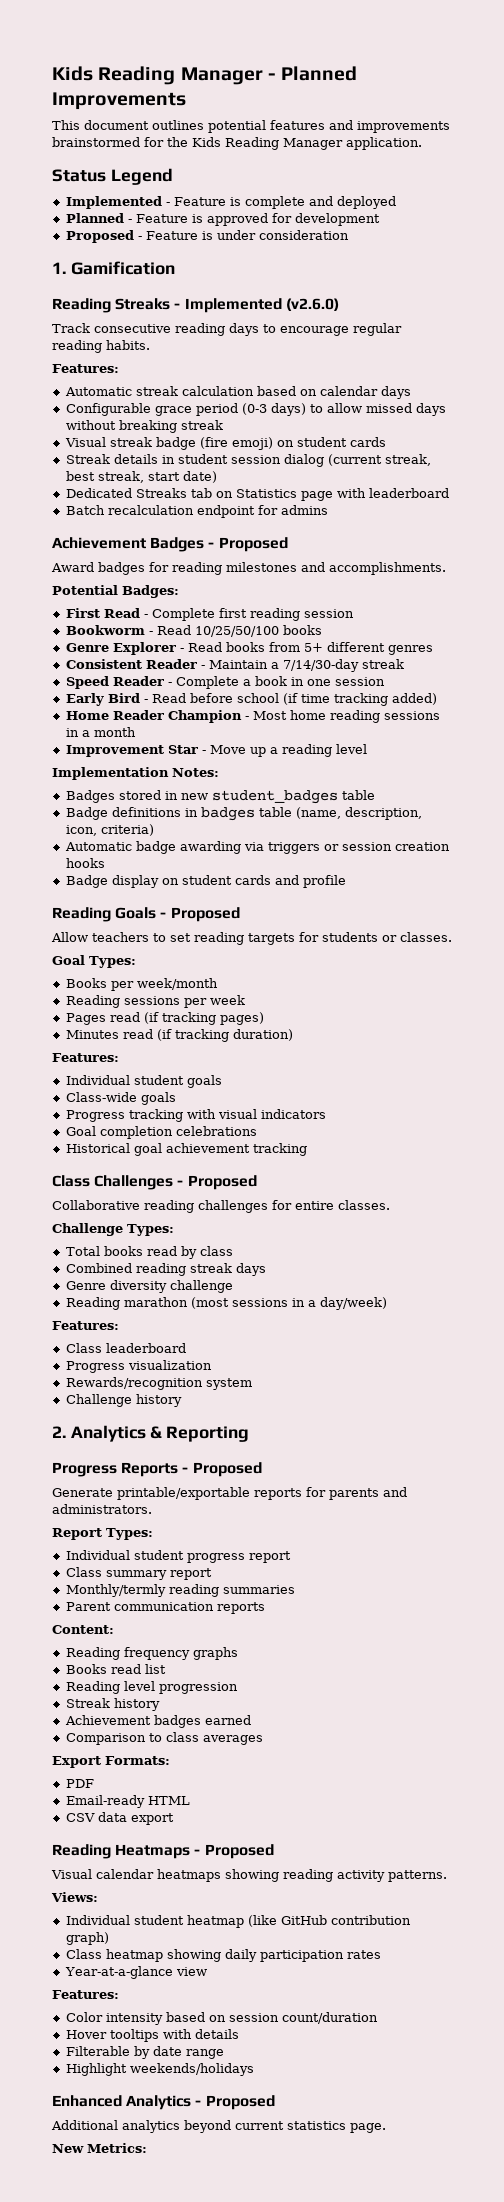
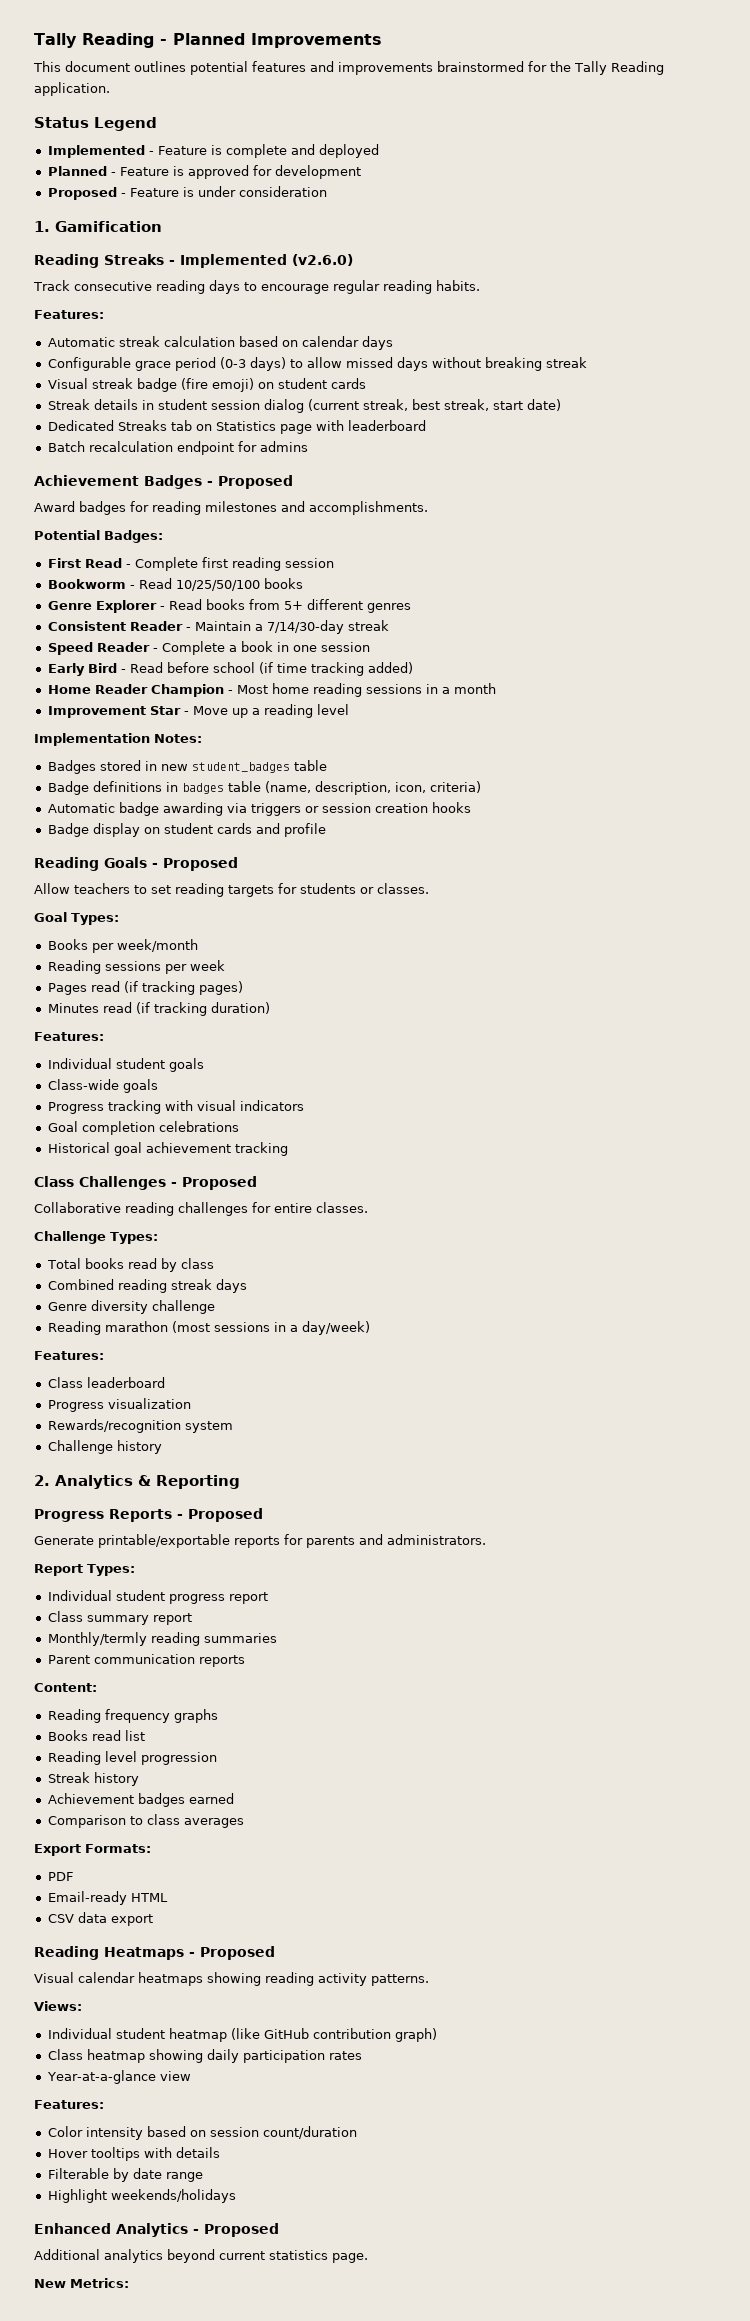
- Kids Reading Manager - Planned Improvements
+ Tally Reading - Planned Improvements
- This document outlines potential features and improvements brainstormed for the Kids Reading Manager application.
+ This document outlines potential features and improvements brainstormed for the Tally Reading application.

